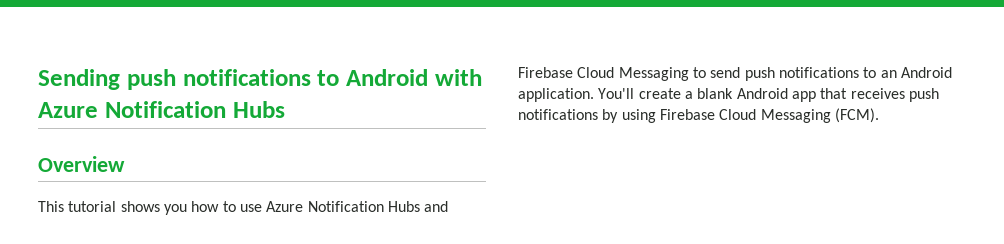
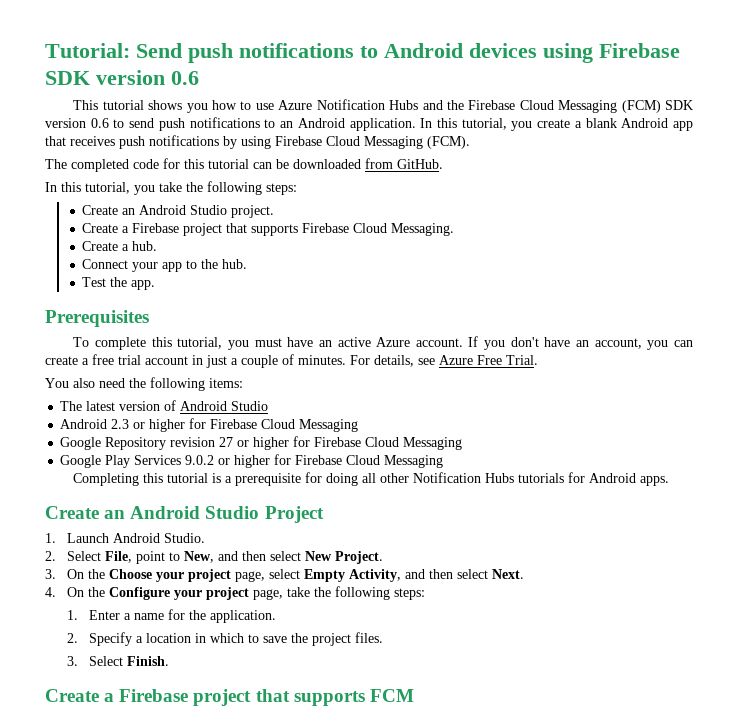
- Sending push notifications to Android with Azure Notification Hubs
- Overview
+ Tutorial: Send push notifications to Android devices using Firebase SDK version 0.6
- This tutorial shows you how to use Azure Notification Hubs and Firebase Cloud Messaging to send push notifications to an Android application.
+ This tutorial shows you how to use Azure Notification Hubs and the Firebase Cloud Messaging (FCM) SDK version 0.6 to send push notifications to an Android application.
- You'll create a blank Android app that receives push notifications by using Firebase Cloud Messaging (FCM).
+ In this tutorial, you create a blank Android app that receives push notifications by using Firebase Cloud Messaging (FCM).
+ The completed code for this tutorial can be downloaded from GitHub.
+ In this tutorial, you take the following steps:
+ Create an Android Studio project.
+ Create a Firebase project that supports Firebase Cloud Messaging.
+ Create a hub.
+ Connect your app to the hub.
+ Test the app.
+ Prerequisites
+ To complete this tutorial, you must have an active Azure account. If you don't have an account, you can create a free trial account in just a couple of minutes. For details, see Azure Free Trial.
+ You also need the following items:
+ The latest version of Android Studio
+ Android 2.3 or higher for Firebase Cloud Messaging
+ Google Repository revision 27 or higher for Firebase Cloud Messaging
+ Google Play Services 9.0.2 or higher for Firebase Cloud Messaging
+ Completing this tutorial is a prerequisite for doing all other Notification Hubs tutorials for Android apps.
+ Create an Android Studio Project
+ 1. Launch Android Studio.
+ 2. Select File, point to New, and then select New Project.
+ 3. On the Choose your project page, select Empty Activity, and then select Next.
+ 4. On the Configure your project page, take the following steps:
+ 1. Enter a name for the application.
+ 2. Specify a location in which to save the project files.
+ 3. Select Finish.
+ Create a Firebase project that supports FCM

